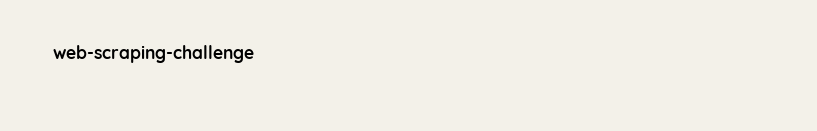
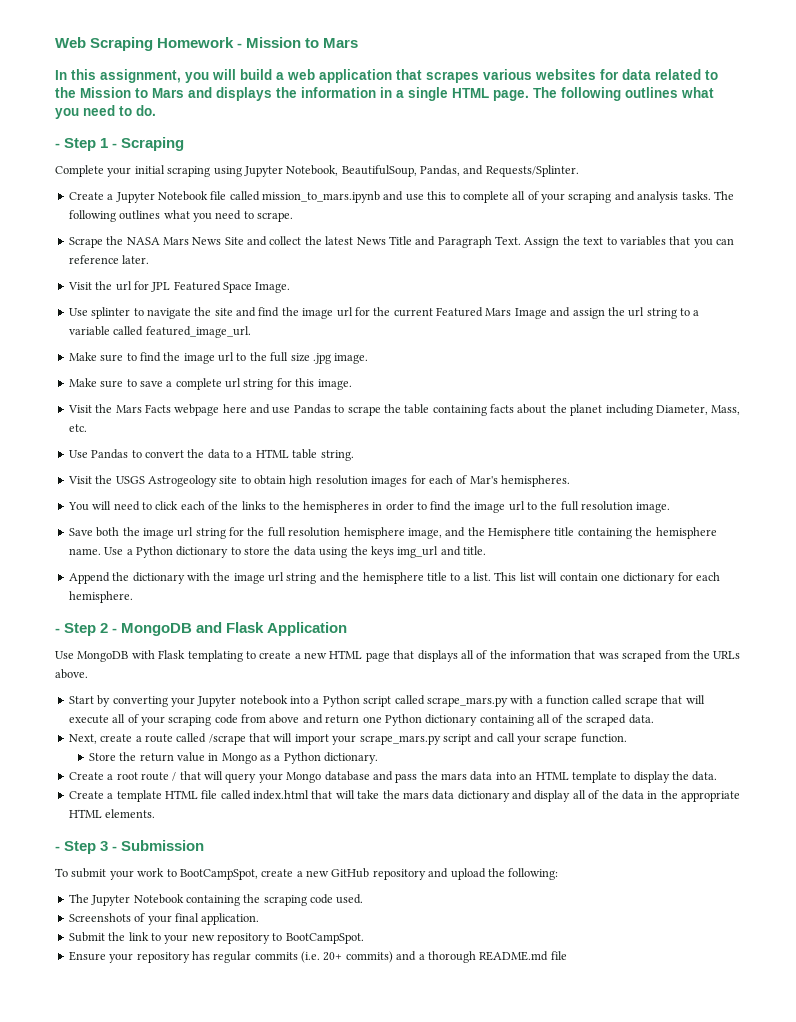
- web-scraping-challenge
+ Web Scraping Homework - Mission to Mars
+ In this assignment, you will build a web application that scrapes various websites for data related to the Mission to Mars and displays the information in a single HTML page. The following outlines what you need to do.
+ - Step 1 - Scraping
+ Complete your initial scraping using Jupyter Notebook, BeautifulSoup, Pandas, and Requests/Splinter.
+ Create a Jupyter Notebook file called mission_to_mars.ipynb and use this to complete all of your scraping and analysis tasks. The following outlines what you need to scrape.
+ Scrape the NASA Mars News Site and collect the latest News Title and Paragraph Text. Assign the text to variables that you can reference later.
+ Visit the url for JPL Featured Space Image.
+ Use splinter to navigate the site and find the image url for the current Featured Mars Image and assign the url string to a variable called featured_image_url.
+ Make sure to find the image url to the full size .jpg image.
+ Make sure to save a complete url string for this image.
+ Visit the Mars Facts webpage here and use Pandas to scrape the table containing facts about the planet including Diameter, Mass, etc.
+ Use Pandas to convert the data to a HTML table string.
+ Visit the USGS Astrogeology site to obtain high resolution images for each of Mar's hemispheres.
+ You will need to click each of the links to the hemispheres in order to find the image url to the full resolution image.
+ Save both the image url string for the full resolution hemisphere image, and the Hemisphere title containing the hemisphere name. Use a Python dictionary to store the data using the keys img_url and title.
+ Append the dictionary with the image url string and the hemisphere title to a list. This list will contain one dictionary for each hemisphere.
+ - Step 2 - MongoDB and Flask Application
+ Use MongoDB with Flask templating to create a new HTML page that displays all of the information that was scraped from the URLs above.
+ Start by converting your Jupyter notebook into a Python script called scrape_mars.py with a function called scrape that will execute all of your scraping code from above and return one Python dictionary containing all of the scraped data.
+ Next, create a route called /scrape that will import your scrape_mars.py script and call your scrape function.
+ Store the return value in Mongo as a Python dictionary.
+ Create a root route / that will query your Mongo database and pass the mars data into an HTML template to display the data.
+ Create a template HTML file called index.html that will take the mars data dictionary and display all of the data in the appropriate HTML elements.
+ - Step 3 - Submission
+ To submit your work to BootCampSpot, create a new GitHub repository and upload the following:
+ The Jupyter Notebook containing the scraping code used.
+ Screenshots of your final application.
+ Submit the link to your new repository to BootCampSpot.
+ Ensure your repository has regular commits (i.e. 20+ commits) and a thorough README.md file

